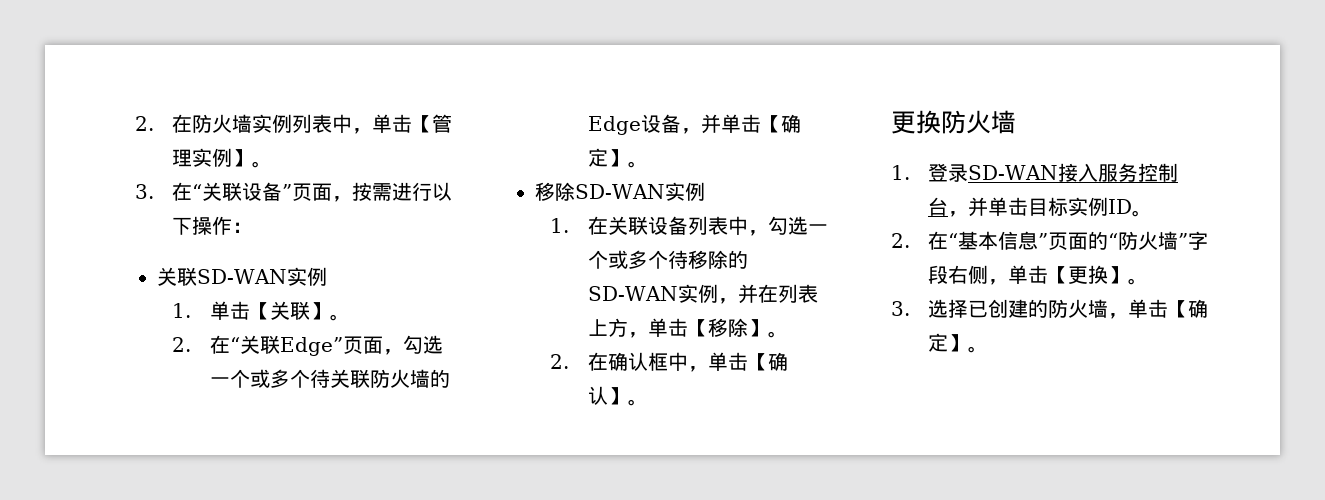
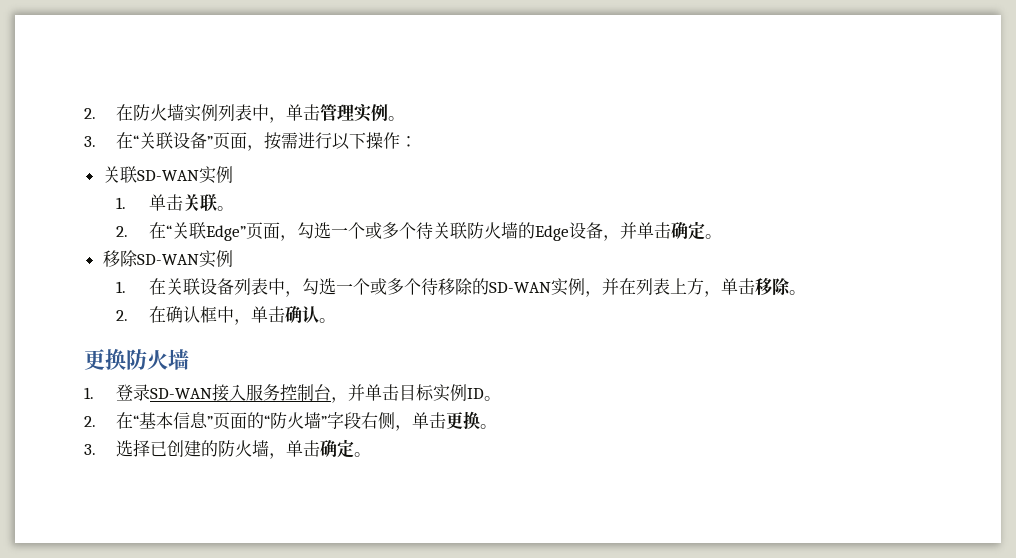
- 2.在防火墙实例列表中，单击【管理实例】。
+ 2.在防火墙实例列表中，单击管理实例。
- 1.单击【关联】。
+ 1.单击关联。
- 2.在“关联Edge”页面，勾选一个或多个待关联防火墙的Edge设备，并单击【确定】。
+ 2.在“关联Edge”页面，勾选一个或多个待关联防火墙的Edge设备，并单击确定。
- 1.在关联设备列表中，勾选一个或多个待移除的SD-WAN实例，并在列表上方，单击【移除】。
+ 1.在关联设备列表中，勾选一个或多个待移除的SD-WAN实例，并在列表上方，单击移除。
- 2.在确认框中，单击【确认】。
+ 2.在确认框中，单击确认。
- 2.在“基本信息”页面的“防火墙”字段右侧，单击【更换】。
+ 2.在“基本信息”页面的“防火墙”字段右侧，单击更换。
- 3.选择已创建的防火墙，单击【确定】。
+ 3.选择已创建的防火墙，单击确定。

